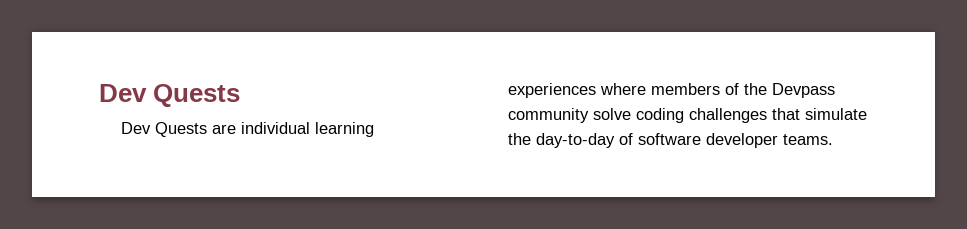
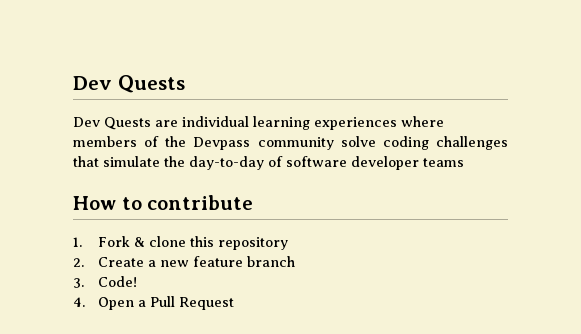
- Dev Quests are individual learning experiences where members of the Devpass community solve coding challenges that simulate the day-to-day of software developer teams.
+ Dev Quests are individual learning experiences where members of the Devpass community solve coding challenges that simulate the day-to-day of software developer teams
+ How to contribute
+ 1. Fork & clone this repository
+ 2. Create a new feature branch
+ 3. Code!
+ 4. Open a Pull Request

